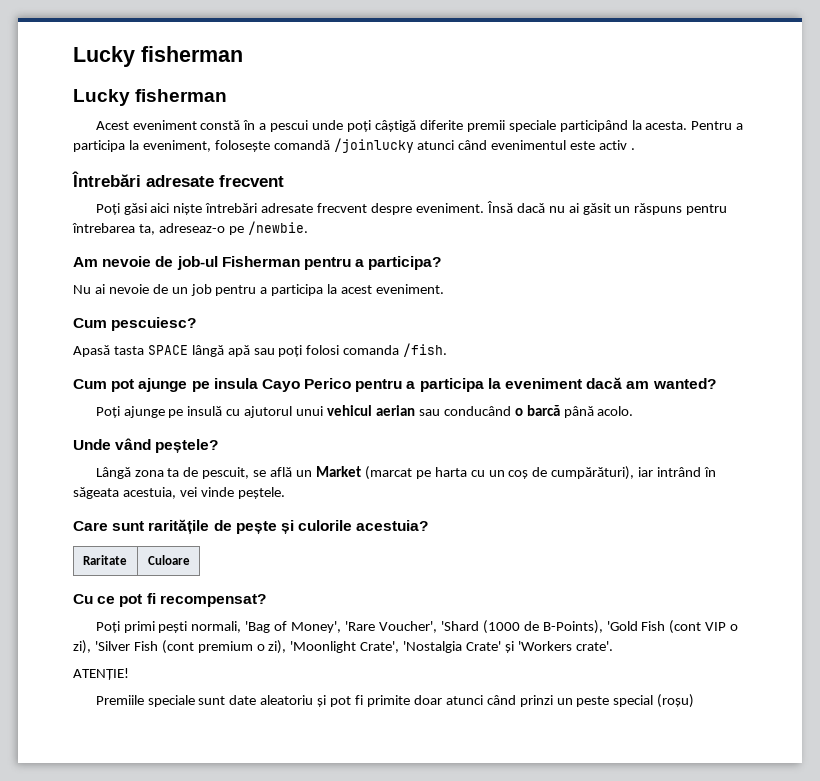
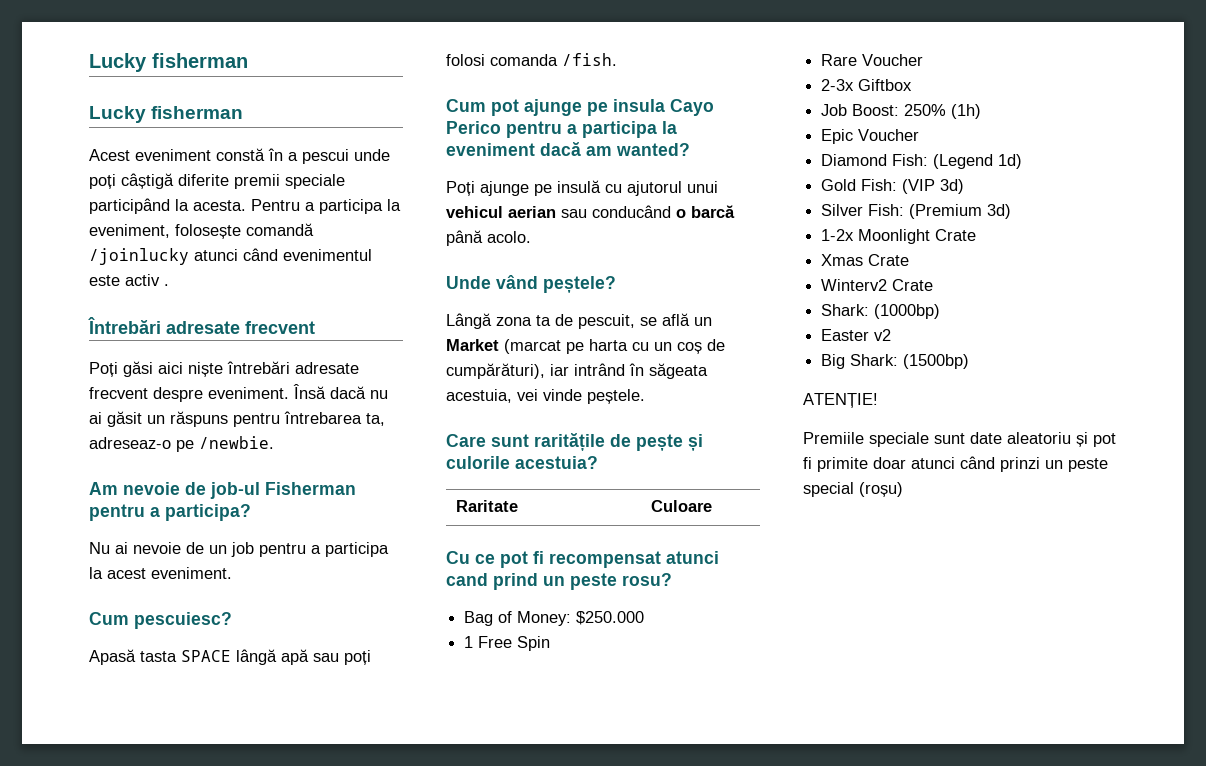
- Cu ce pot fi recompensat?
- Poți primi pești normali, 'Bag of Money', 'Rare Voucher', 'Shard (1000 de B-Points), 'Gold Fish (cont VIP o zi), 'Silver Fish (cont premium o zi), 'Moonlight Crate', 'Nostalgia Crate' și 'Workers crate'.
+ Cu ce pot fi recompensat atunci cand prind un peste rosu?
+ Bag of Money: $250.000
+ 1 Free Spin
+ Rare Voucher
+ 2-3x Giftbox
+ Job Boost: 250% (1h)
+ Epic Voucher
+ Diamond Fish: (Legend 1d)
+ Gold Fish: (VIP 3d)
+ Silver Fish: (Premium 3d)
+ 1-2x Moonlight Crate
+ Xmas Crate
+ Winterv2 Crate
+ Shark: (1000bp)
+ Easter v2
+ Big Shark: (1500bp)

